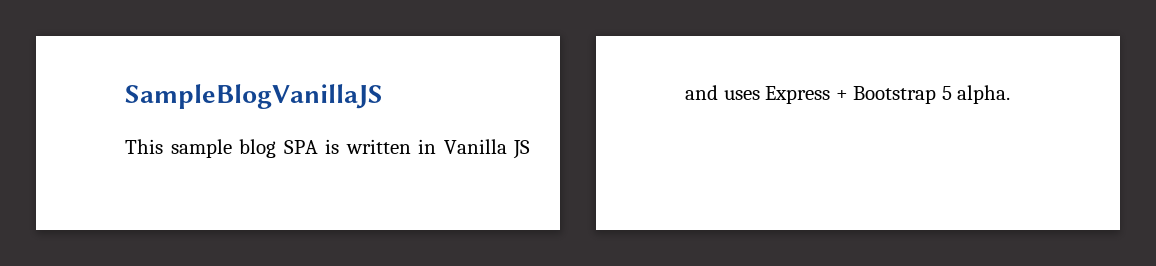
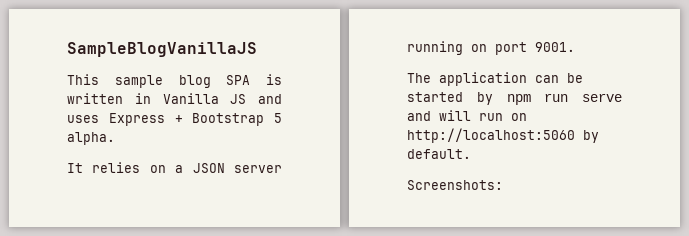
+ It relies on a JSON server running on port 9001.
+ The application can be started by npm run serve and will run on http://localhost:5060 by default.
+ Screenshots:

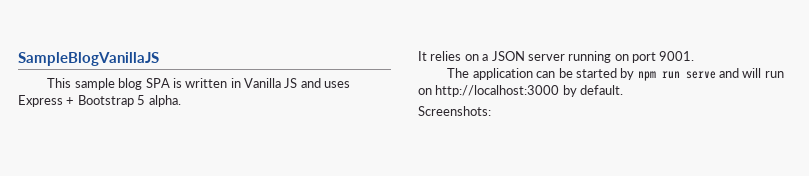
- The application can be started by npm run serve and will run on http://localhost:5060 by default.
+ The application can be started by npm run serve and will run on http://localhost:3000 by default.

